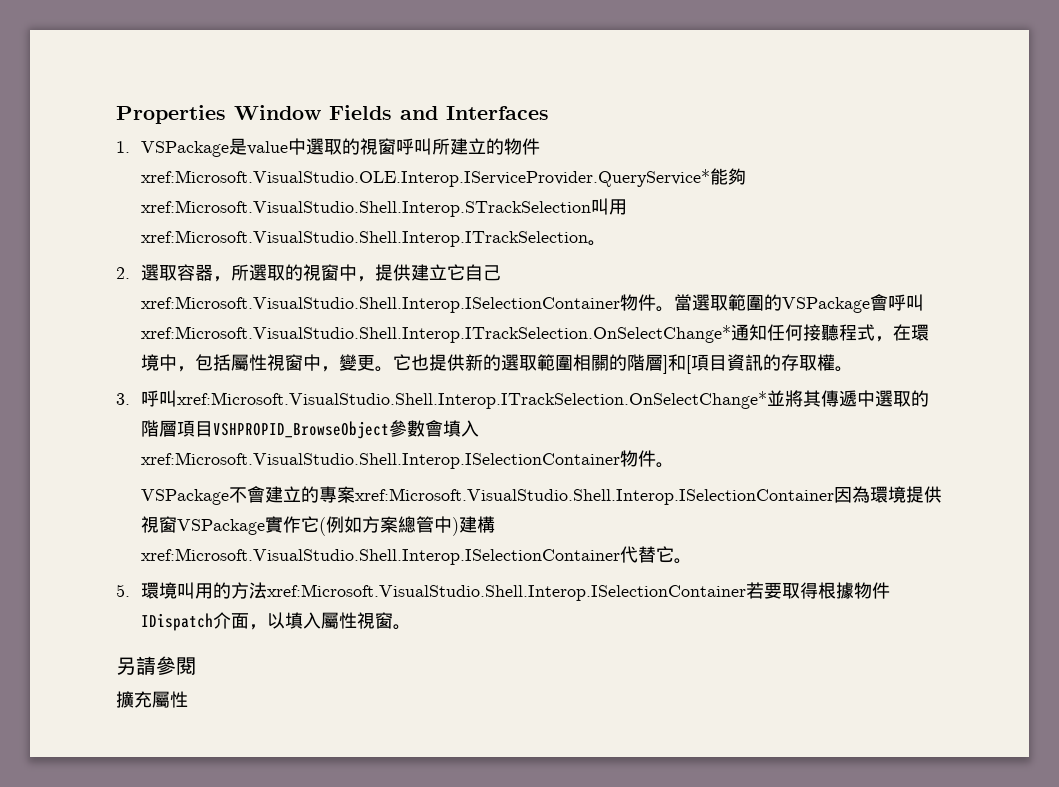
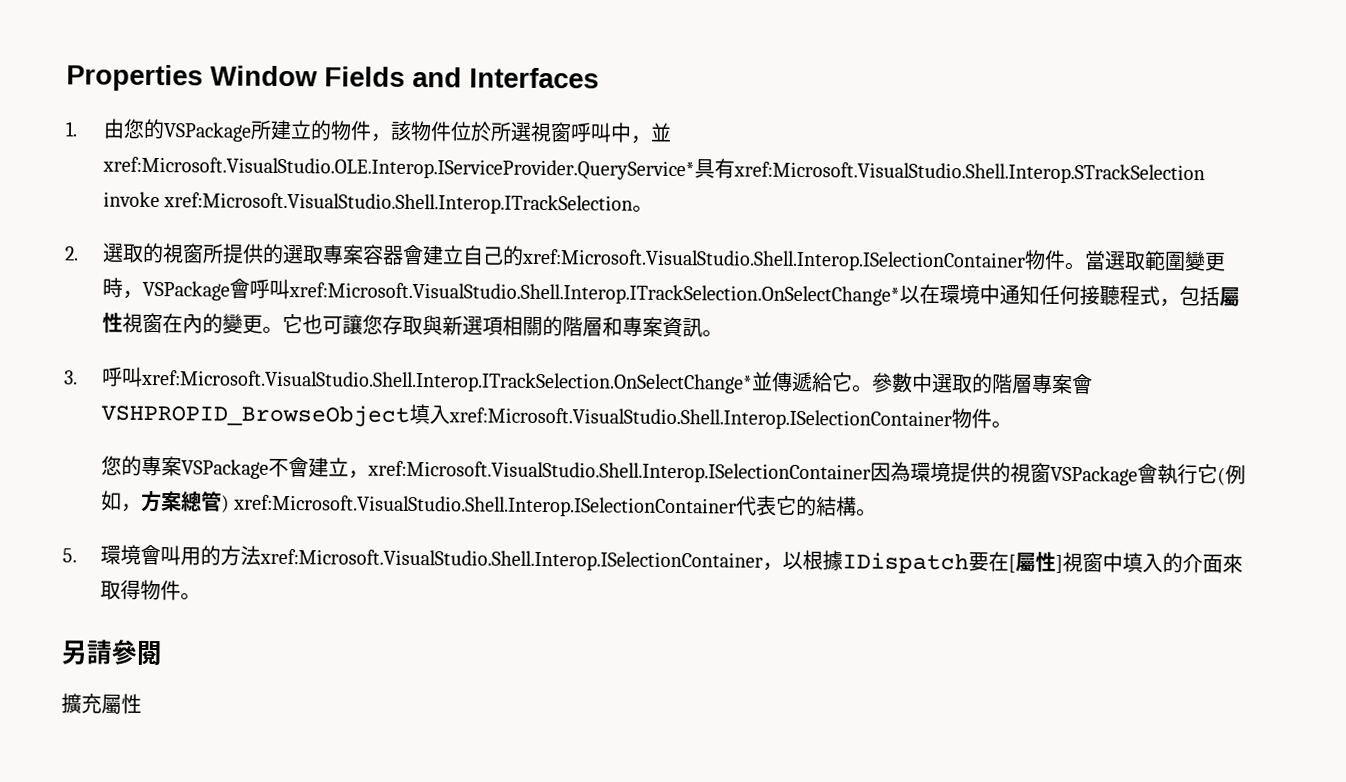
- 1. VSPackage是value中選取的視窗呼叫所建立的物件xref:Microsoft.VisualStudio.OLE.Interop.IServiceProvider.QueryService*能夠xref:Microsoft.VisualStudio.Shell.Interop.STrackSelection叫用xref:Microsoft.VisualStudio.Shell.Interop.ITrackSelection。
- 2.選取容器，所選取的視窗中，提供建立它自己xref:Microsoft.VisualStudio.Shell.Interop.ISelectionContainer物件。
+ 1.由您的VSPackage所建立的物件，該物件位於所選視窗呼叫中，並xref:Microsoft.VisualStudio.OLE.Interop.IServiceProvider.QueryService*具有xref:Microsoft.VisualStudio.Shell.Interop.STrackSelection invoke xref:Microsoft.VisualStudio.Shell.Interop.ITrackSelection。
+ 2.選取的視窗所提供的選取專案容器會建立自己的xref:Microsoft.VisualStudio.Shell.Interop.ISelectionContainer物件。
- 當選取範圍的VSPackage會呼叫xref:Microsoft.VisualStudio.Shell.Interop.ITrackSelection.OnSelectChange*通知任何接聽程式，在環境中，包括屬性視窗中，變更。
+ 當選取範圍變更時，VSPackage會呼叫xref:Microsoft.VisualStudio.Shell.Interop.ITrackSelection.OnSelectChange*以在環境中通知任何接聽程式，包括屬性視窗在內的變更。
- 它也提供新的選取範圍相關的階層]和[項目資訊的存取權。
- 3.呼叫xref:Microsoft.VisualStudio.Shell.Interop.ITrackSelection.OnSelectChange*並將其傳遞中選取的階層項目VSHPROPID_BrowseObject參數會填入xref:Microsoft.VisualStudio.Shell.Interop.ISelectionContainer物件。
+ 它也可讓您存取與新選項相關的階層和專案資訊。
+ 3.呼叫xref:Microsoft.VisualStudio.Shell.Interop.ITrackSelection.OnSelectChange*並傳遞給它。參數中選取的階層專案會VSHPROPID_BrowseObject填入xref:Microsoft.VisualStudio.Shell.Interop.ISelectionContainer物件。
- VSPackage不會建立的專案xref:Microsoft.VisualStudio.Shell.Interop.ISelectionContainer因為環境提供視窗VSPackage實作它(例如方案總管中)建構xref:Microsoft.VisualStudio.Shell.Interop.ISelectionContainer代替它。
+ 您的專案VSPackage不會建立，xref:Microsoft.VisualStudio.Shell.Interop.ISelectionContainer因為環境提供的視窗VSPackage會執行它(例如，方案總管) xref:Microsoft.VisualStudio.Shell.Interop.ISelectionContainer代表它的結構。
- 5.環境叫用的方法xref:Microsoft.VisualStudio.Shell.Interop.ISelectionContainer若要取得根據物件IDispatch介面，以填入屬性視窗。
+ 5.環境會叫用的方法xref:Microsoft.VisualStudio.Shell.Interop.ISelectionContainer，以根據IDispatch要在[屬性]視窗中填入的介面來取得物件。

